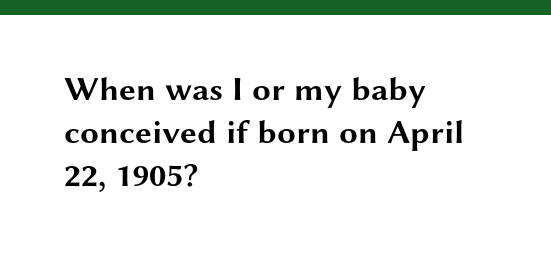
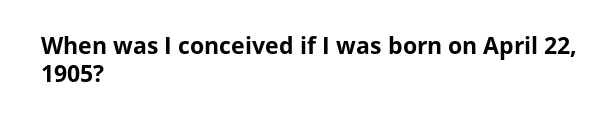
- When was I or my baby conceived if born on April 22, 1905?
+ When was I conceived if I was born on April 22, 1905?

